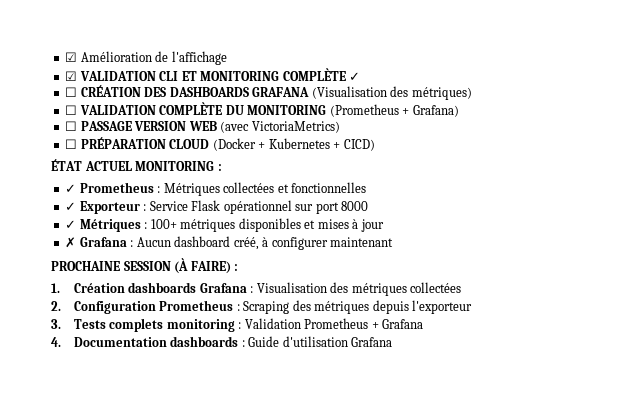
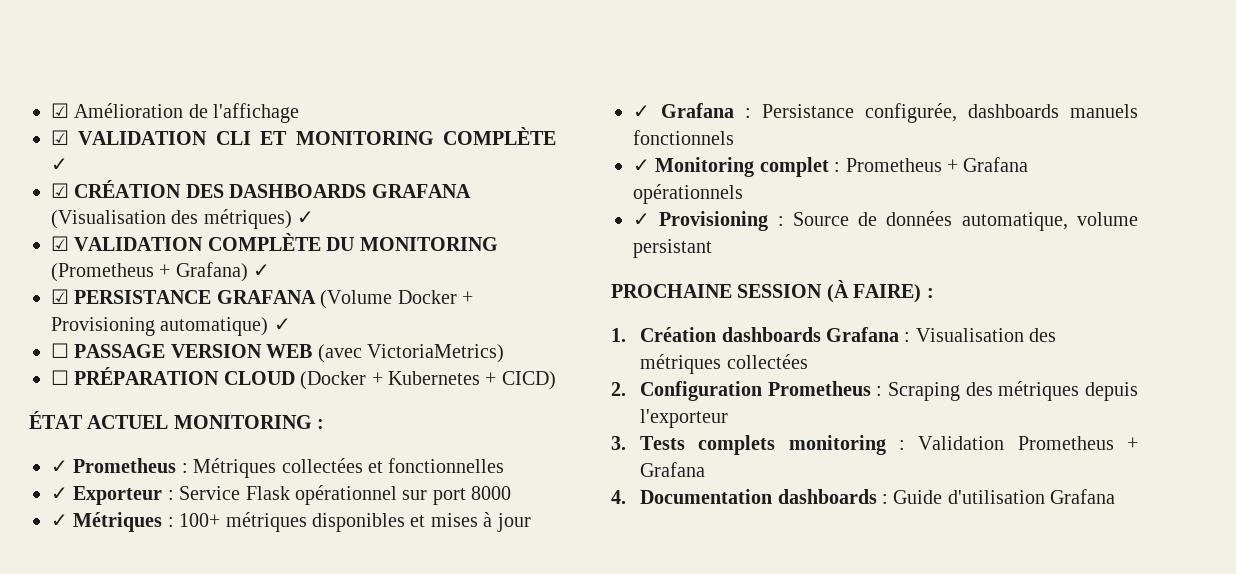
- ☐ CRÉATION DES DASHBOARDS GRAFANA (Visualisation des métriques)
- ☐ VALIDATION COMPLÈTE DU MONITORING (Prometheus + Grafana)
+ ☑ CRÉATION DES DASHBOARDS GRAFANA (Visualisation des métriques) ✓
+ ☑ VALIDATION COMPLÈTE DU MONITORING (Prometheus + Grafana) ✓
+ ☑ PERSISTANCE GRAFANA (Volume Docker + Provisioning automatique) ✓
- ✗ Grafana : Aucun dashboard créé, à configurer maintenant
+ ✓ Grafana : Persistance configurée, dashboards manuels fonctionnels
+ ✓ Monitoring complet : Prometheus + Grafana opérationnels
+ ✓ Provisioning : Source de données automatique, volume persistant

